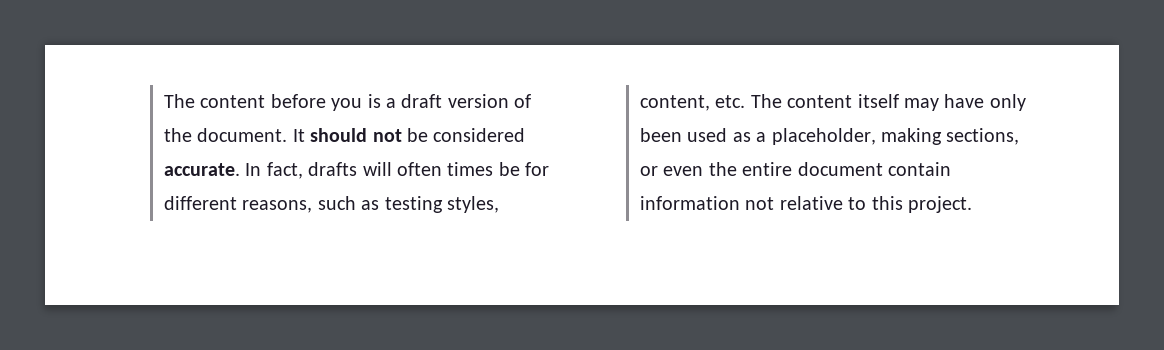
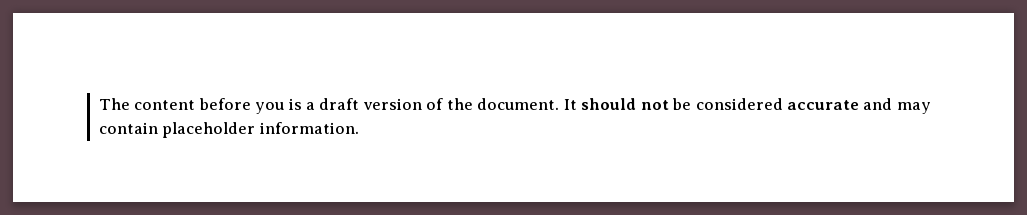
- It should not be considered accurate. In fact, drafts will often times be for different reasons, such as testing styles, content, etc. The content itself may have only been used as a placeholder, making sections, or even the entire document contain information not relative to this project.
+ It should not be considered accurate and may contain placeholder information.

